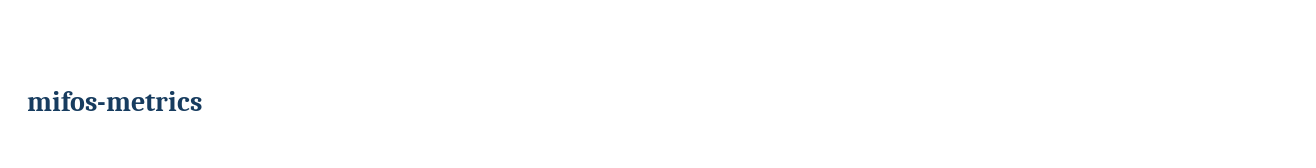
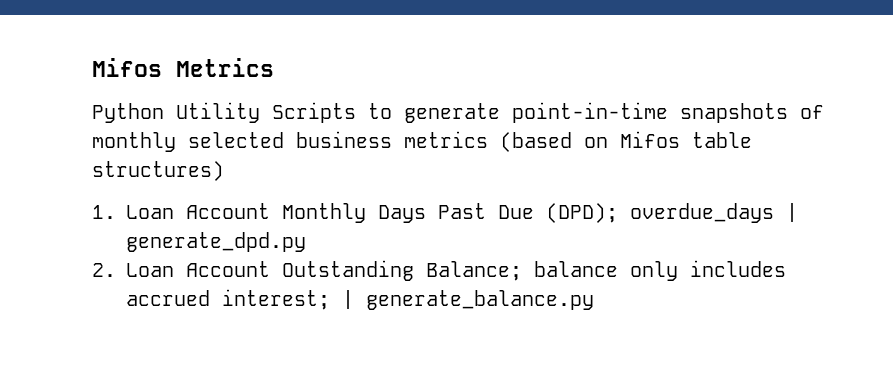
- mifos-metrics
+ Mifos Metrics
+ Python Utility Scripts to generate point-in-time snapshots of monthly selected business metrics (based on Mifos table structures)
+ 1. Loan Account Monthly Days Past Due (DPD); overdue_days | generate_dpd.py
+ 2. Loan Account Outstanding Balance; balance only includes accrued interest; | generate_balance.py

